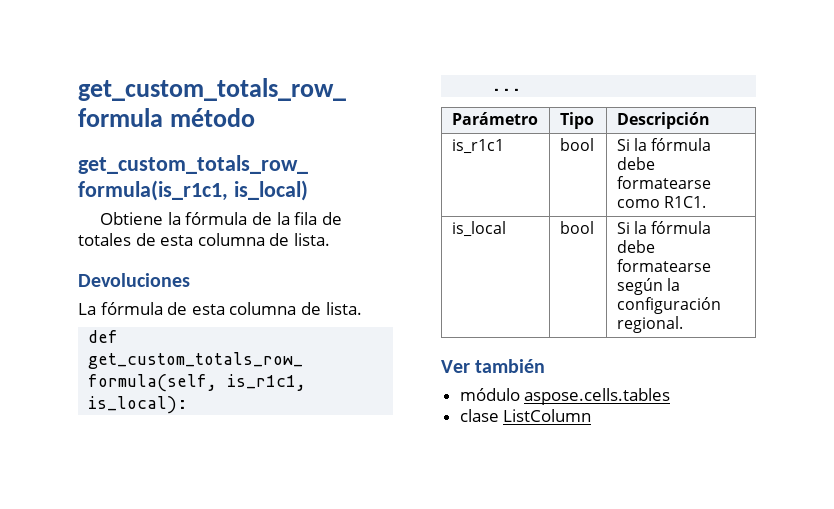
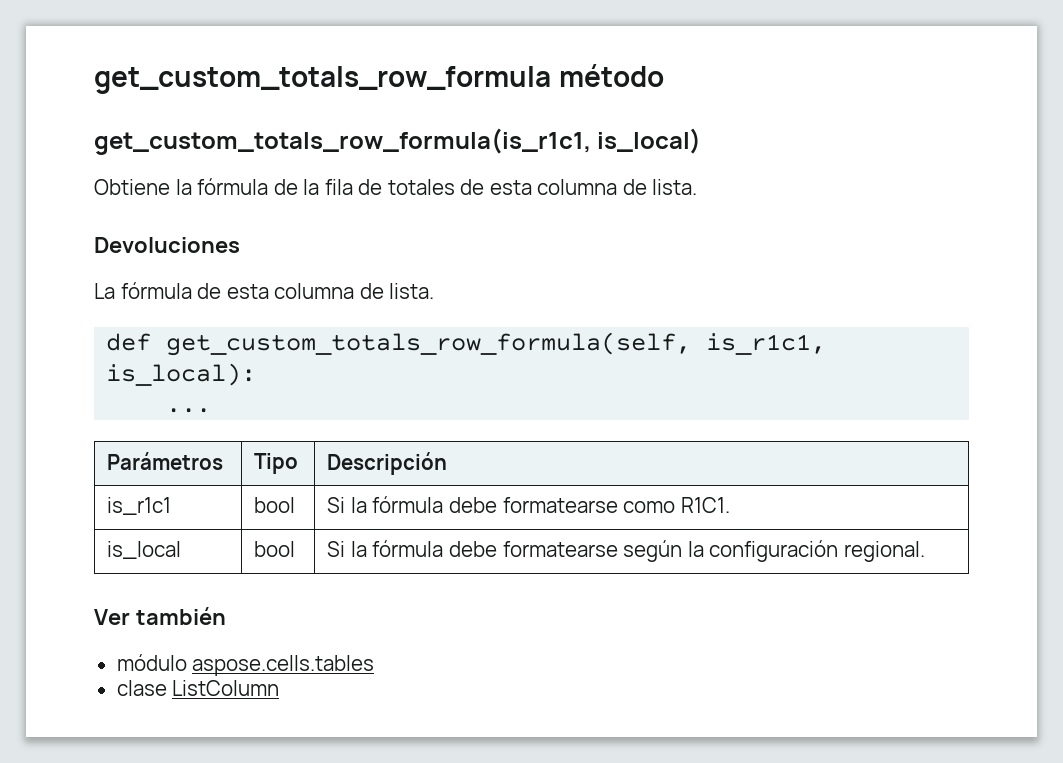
- Parámetro | Tipo | Descripción
+ Parámetros | Tipo | Descripción

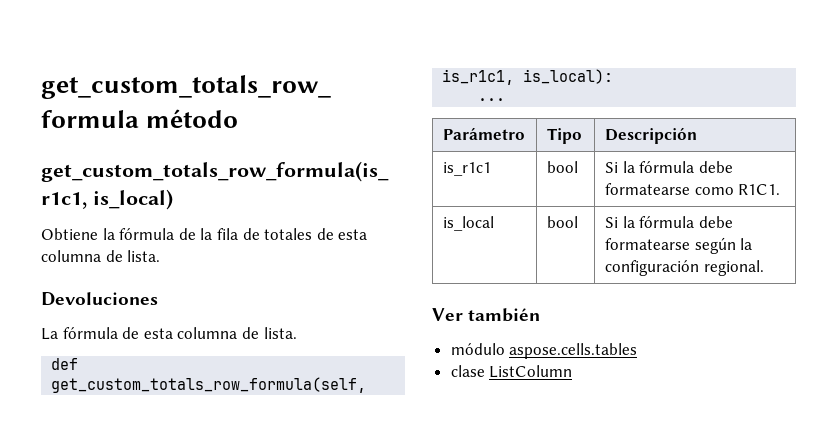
- Parámetros | Tipo | Descripción
+ Parámetro | Tipo | Descripción

